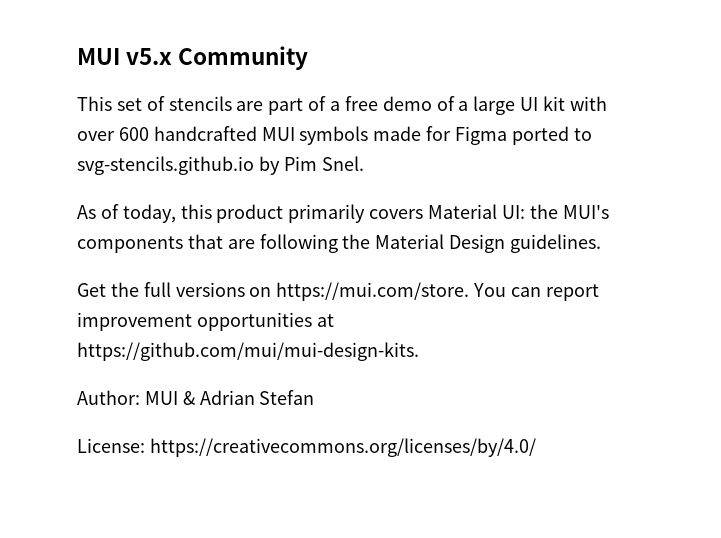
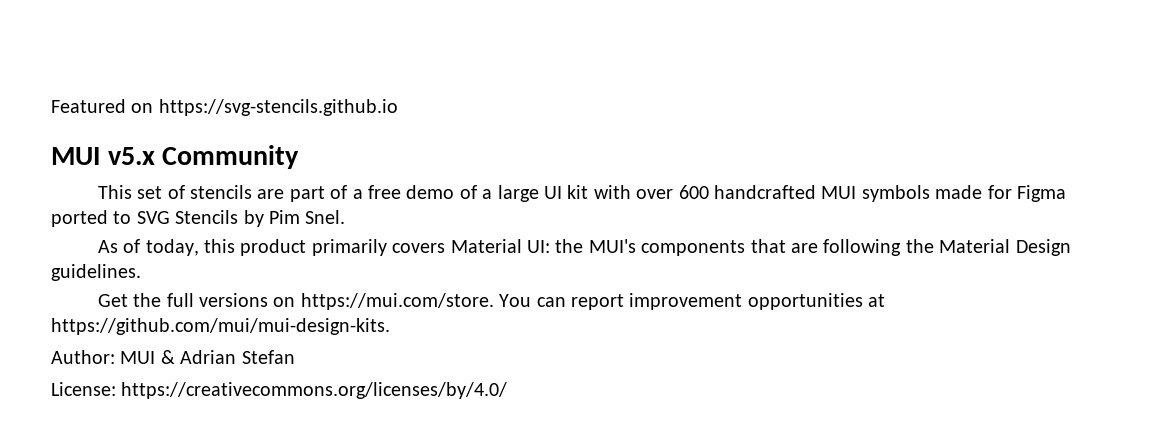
+ Featured on https://svg-stencils.github.io
- This set of stencils are part of a free demo of a large UI kit with over 600 handcrafted MUI symbols made for Figma ported to svg-stencils.github.io by Pim Snel.
+ This set of stencils are part of a free demo of a large UI kit with over 600 handcrafted MUI symbols made for Figma ported to SVG Stencils by Pim Snel.

